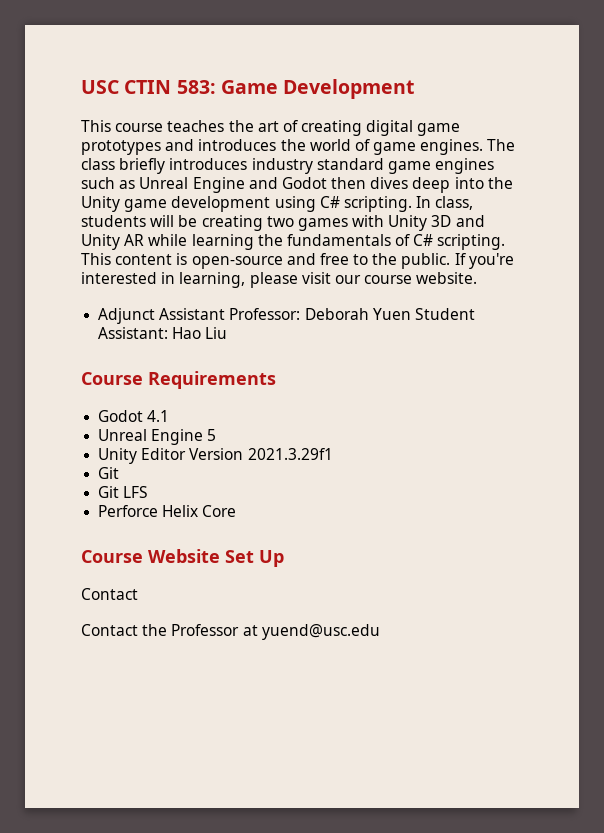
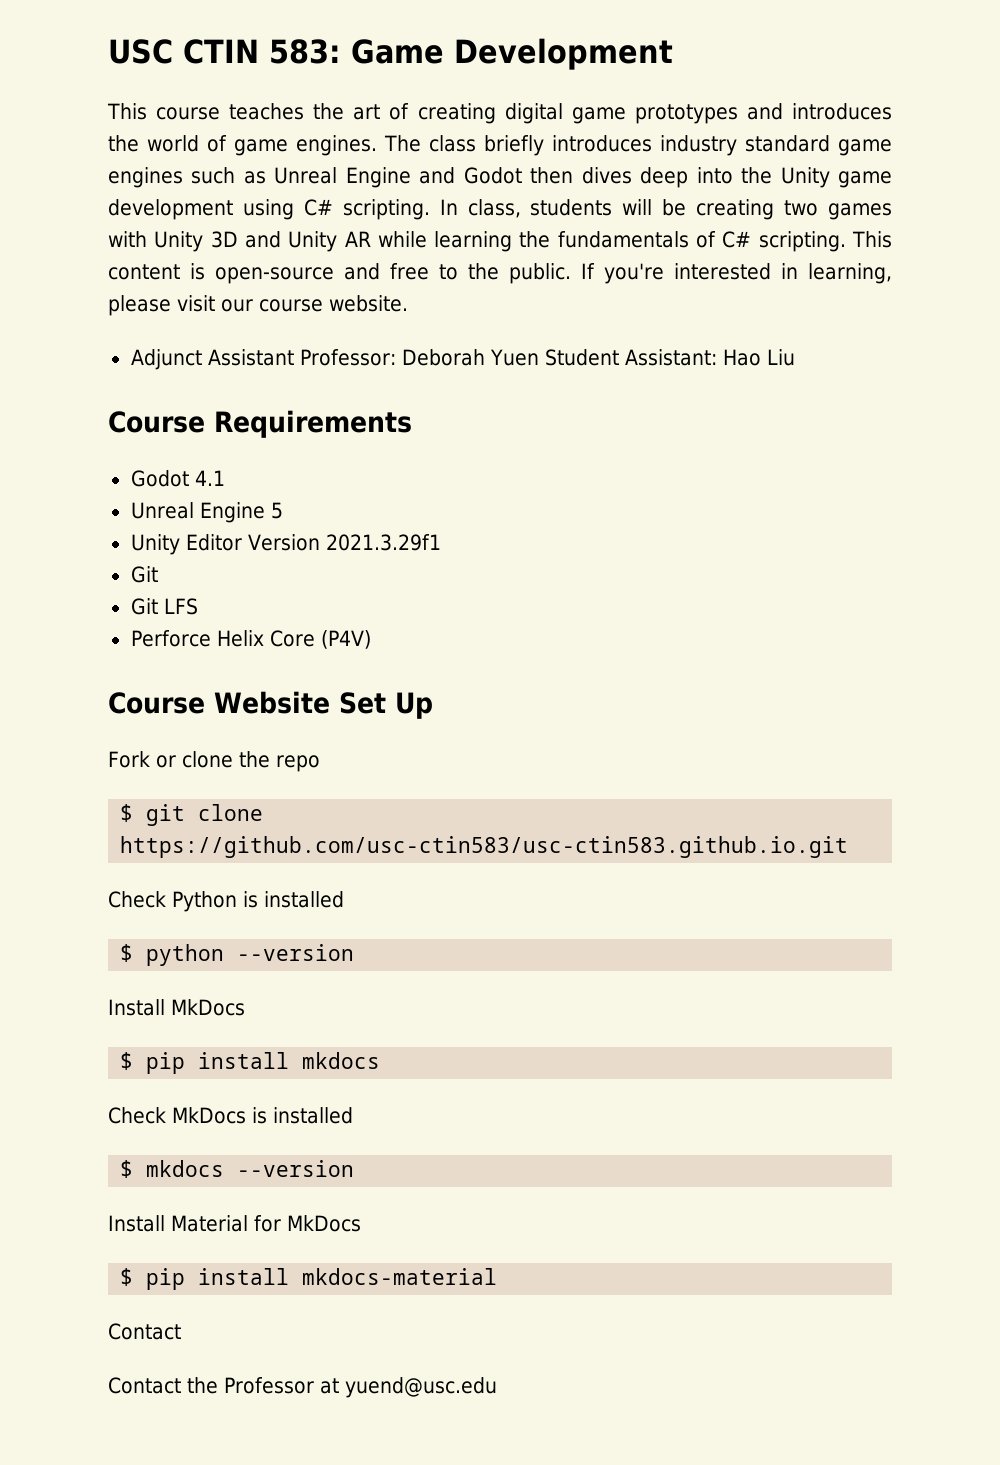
- Perforce Helix Core
+ Perforce Helix Core (P4V)
+ Fork or clone the repo
+ $ git clone https://github.com/usc-ctin583/usc-ctin583.github.io.git
+ Check Python is installed
+ $ python --version
+ Install MkDocs
+ $ pip install mkdocs
+ Check MkDocs is installed
+ $ mkdocs --version
+ Install Material for MkDocs
+ $ pip install mkdocs-material

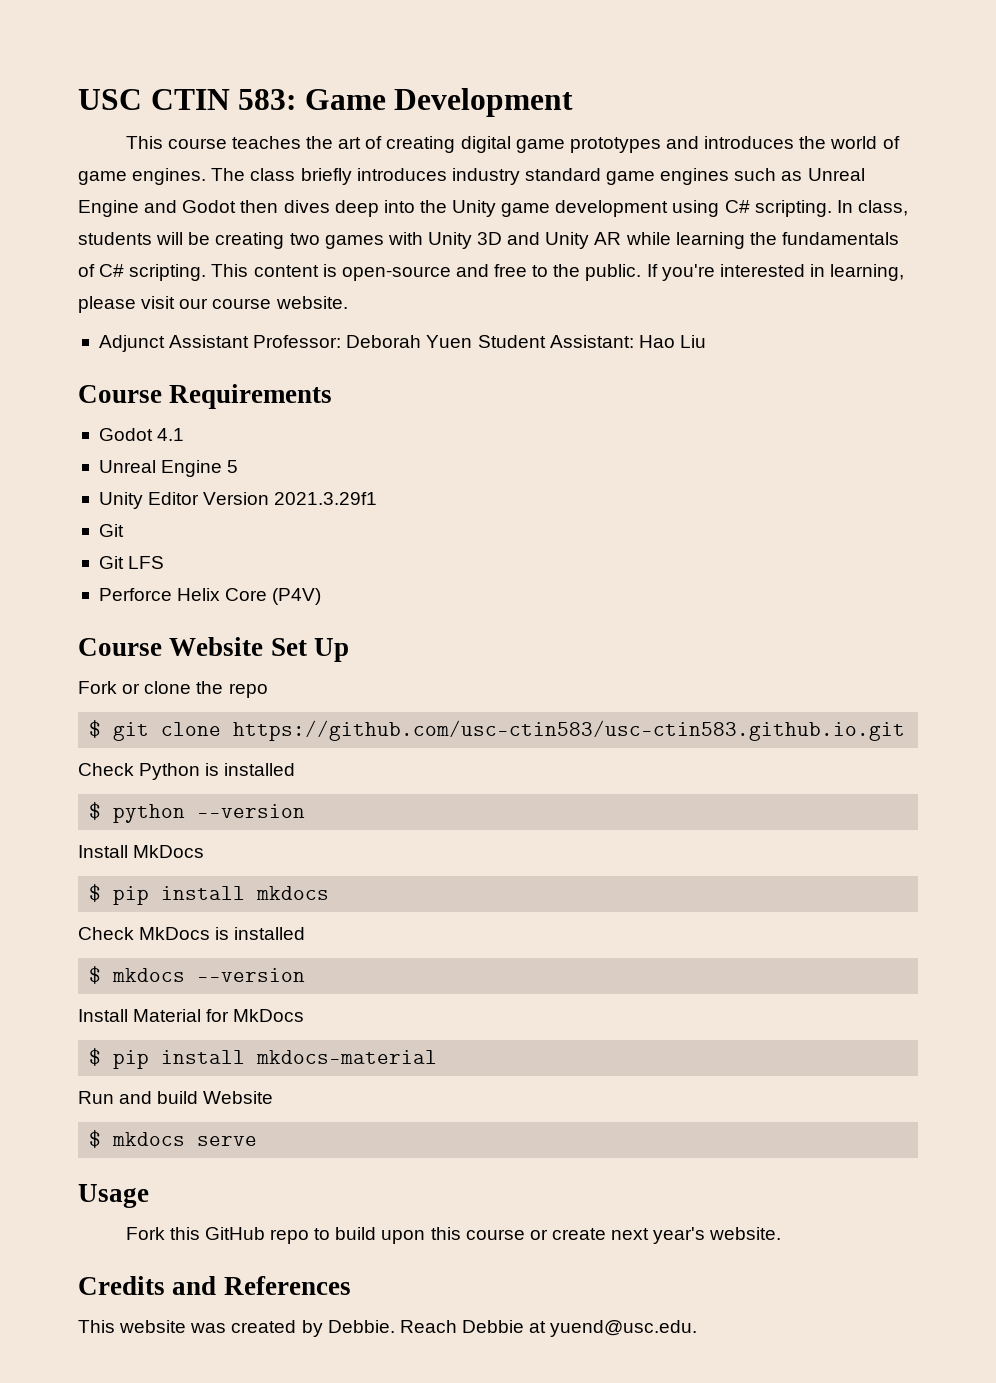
  $ pip install mkdocs-material
- Contact
- Contact the Professor at yuend@usc.edu
+ Run and build Website
+ $ mkdocs serve
+ Usage
+ Fork this GitHub repo to build upon this course or create next year's website.
+ Credits and References
+ This website was created by Debbie. Reach Debbie at yuend@usc.edu.

